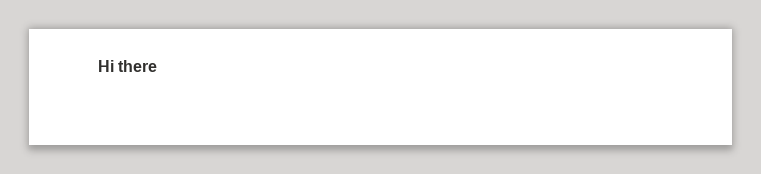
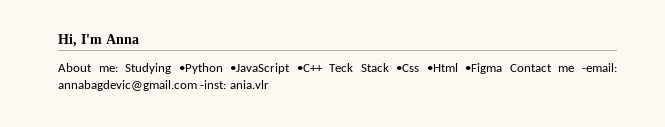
- Hi there
+ Hi, I'm Anna
+ About me: Studying •Python •JavaScript •C++ Teck Stack •Css •Html •Figma Contact me -email: annabagdevic@gmail.com -inst: ania.vlr

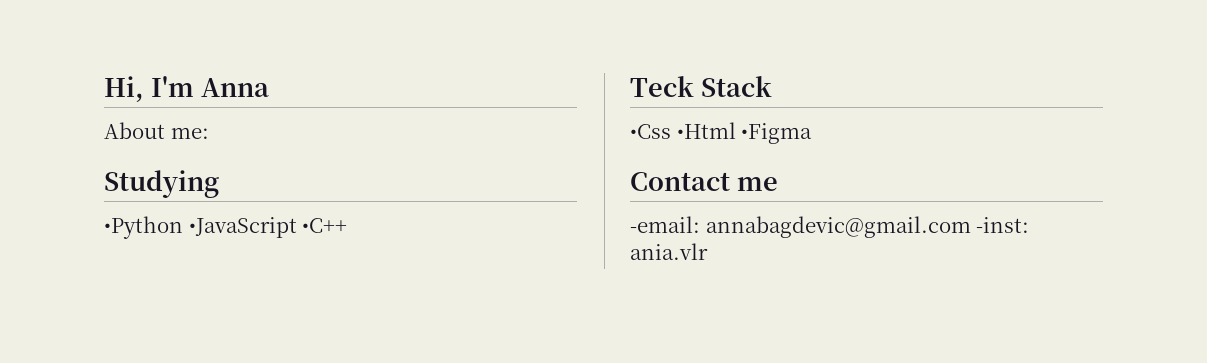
- About me: Studying •Python •JavaScript •C++ Teck Stack •Css •Html •Figma Contact me -email: annabagdevic@gmail.com -inst: ania.vlr
+ About me:
+ Studying
+ •Python •JavaScript •C++
+ Teck Stack
+ •Css •Html •Figma
+ Contact me
+ -email: annabagdevic@gmail.com -inst: ania.vlr

